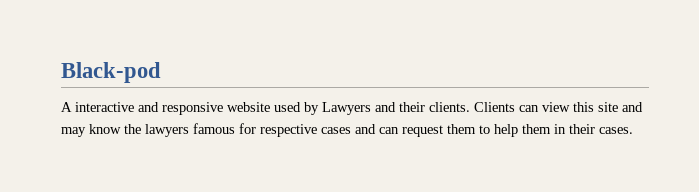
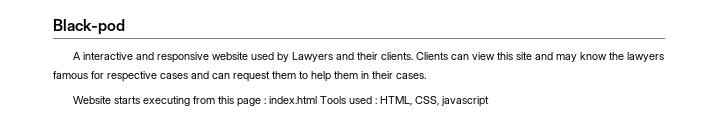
+ Website starts executing from this page : index.html Tools used : HTML, CSS, javascript

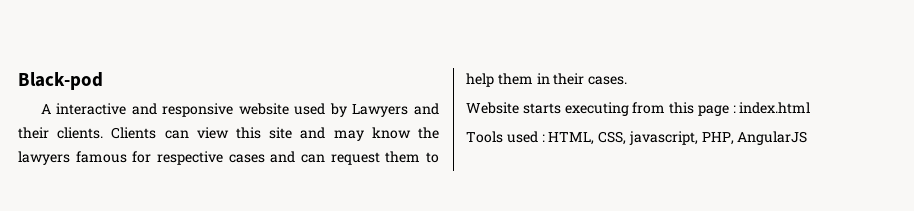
- Website starts executing from this page : index.html Tools used : HTML, CSS, javascript
+ Website starts executing from this page : index.html
+ Tools used : HTML, CSS, javascript, PHP, AngularJS

